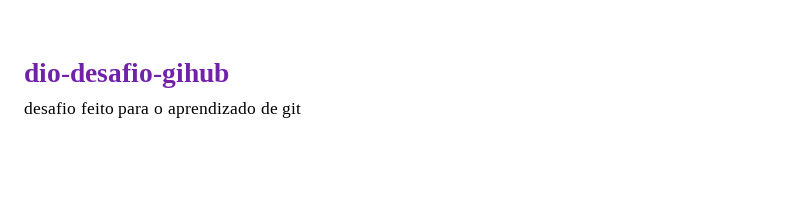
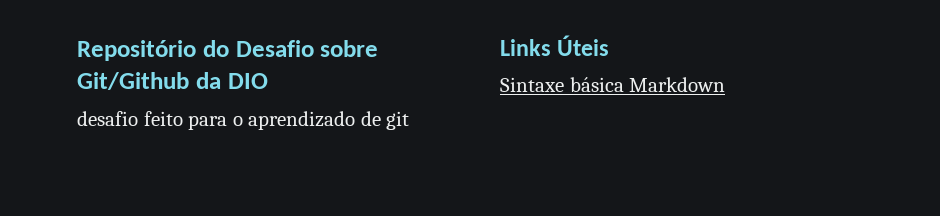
- dio-desafio-gihub
+ Repositório do Desafio sobre Git/Github da DIO
+ Links Úteis
+ Sintaxe básica Markdown

